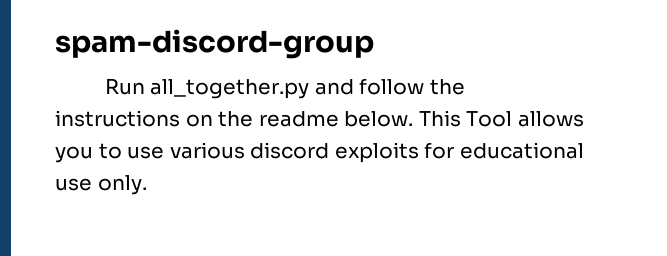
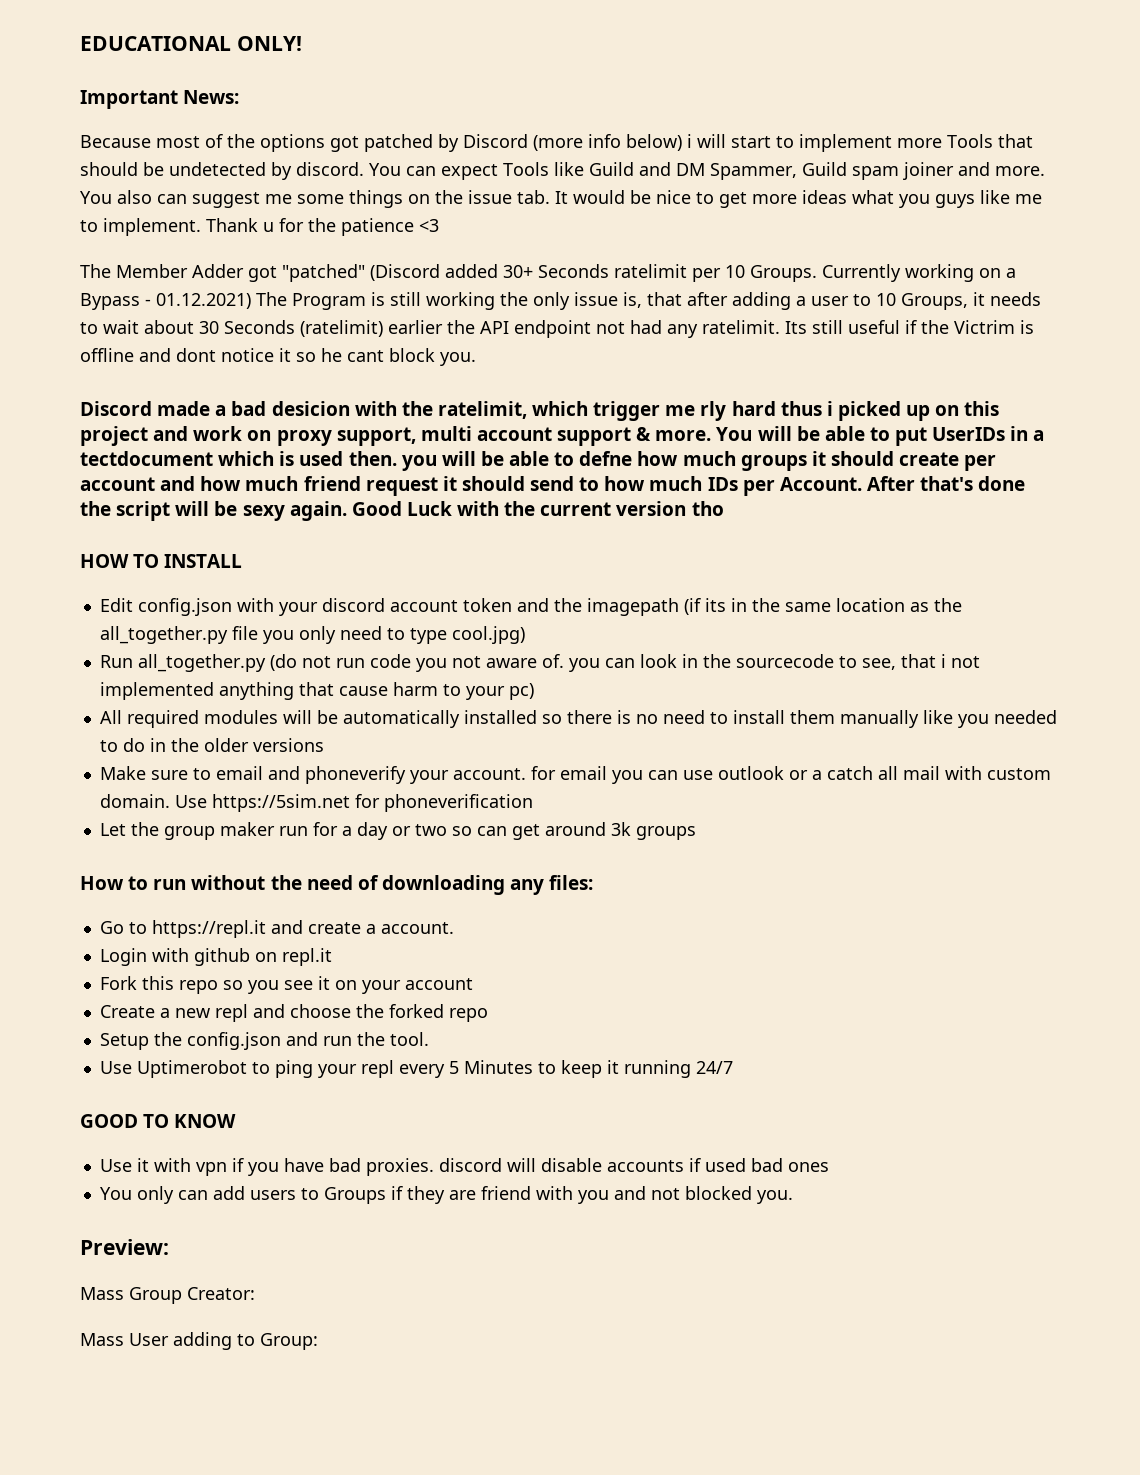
- spam-discord-group
- Run all_together.py and follow the instructions on the readme below. This Tool allows you to use various discord exploits for educational use only.
+ EDUCATIONAL ONLY!
+ Important News:
+ Because most of the options got patched by Discord (more info below) i will start to implement more Tools that should be undetected by discord. You can expect Tools like Guild and DM Spammer, Guild spam joiner and more. You also can suggest me some things on the issue tab. It would be nice to get more ideas what you guys like me to implement. Thank u for the patience <3
+ The Member Adder got "patched" (Discord added 30+ Seconds ratelimit per 10 Groups. Currently working on a Bypass - 01.12.2021) The Program is still working the only issue is, that after adding a user to 10 Groups, it needs to wait about 30 Seconds (ratelimit) earlier the API endpoint not had any ratelimit. Its still useful if the Victrim is offline and dont notice it so he cant block you.
+ Discord made a bad desicion with the ratelimit, which trigger me rly hard thus i picked up on this project and work on proxy support, multi account support & more. You will be able to put UserIDs in a tectdocument which is used then. you will be able to defne how much groups it should create per account and how much friend request it should send to how much IDs per Account. After that's done the script will be sexy again. Good Luck with the current version tho
+ HOW TO INSTALL
+ Edit config.json with your discord account token and the imagepath (if its in the same location as the all_together.py file you only need to type cool.jpg)
+ Run all_together.py (do not run code you not aware of. you can look in the sourcecode to see, that i not implemented anything that cause harm to your pc)
+ All required modules will be automatically installed so there is no need to install them manually like you needed to do in the older versions
+ Make sure to email and phoneverify your account. for email you can use outlook or a catch all mail with custom domain. Use https://5sim.net for phoneverification
+ Let the group maker run for a day or two so can get around 3k groups
+ How to run without the need of downloading any files:
+ Go to https://repl.it and create a account.
+ Login with github on repl.it
+ Fork this repo so you see it on your account
+ Create a new repl and choose the forked repo
+ Setup the config.json and run the tool.
+ Use Uptimerobot to ping your repl every 5 Minutes to keep it running 24/7
+ GOOD TO KNOW
+ Use it with vpn if you have bad proxies. discord will disable accounts if used bad ones
+ You only can add users to Groups if they are friend with you and not blocked you.
+ Preview:
+ Mass Group Creator:
+ Mass User adding to Group:

